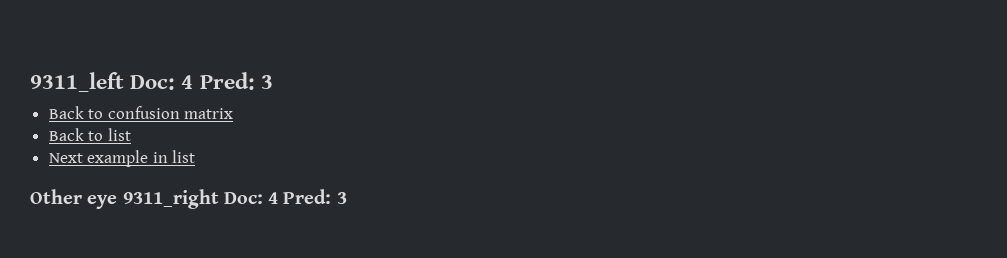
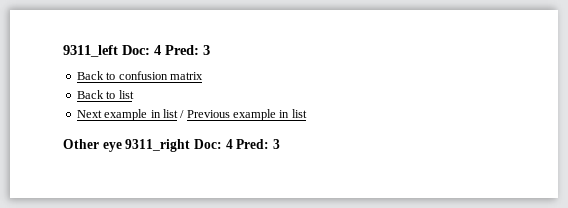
- Next example in list
+ Next example in list / Previous example in list

